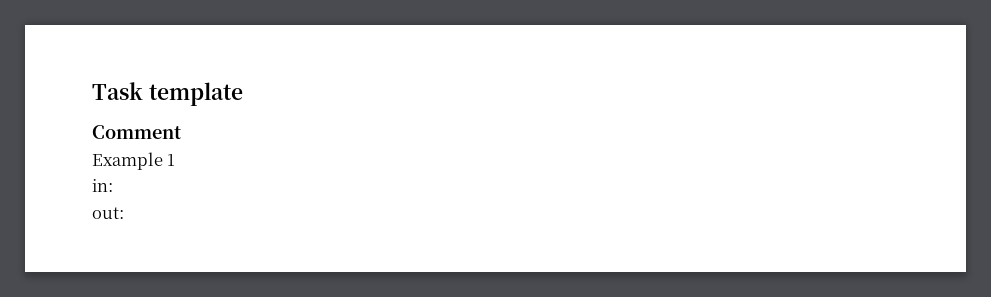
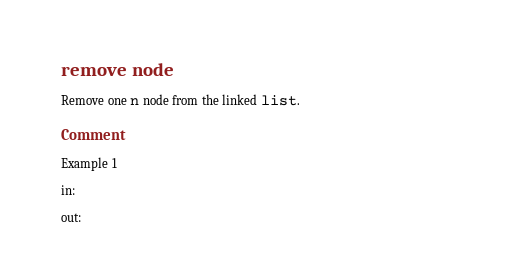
- Task template
+ remove node
+ Remove one n node from the linked list.

